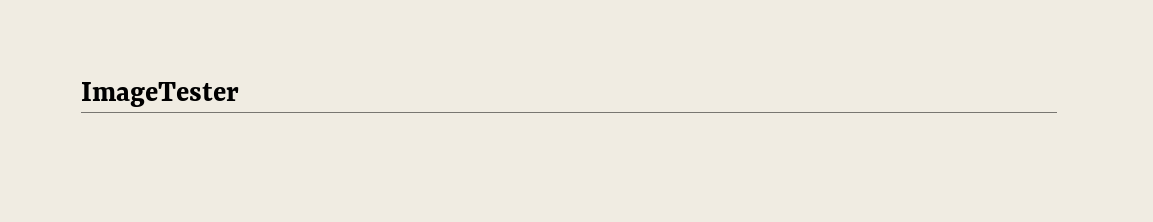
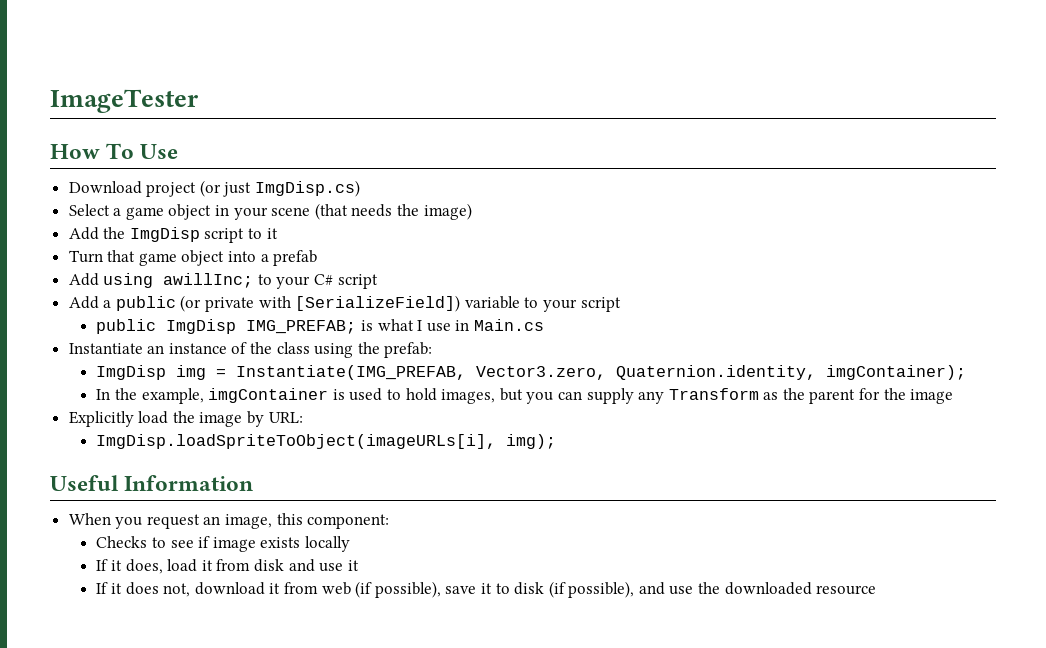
+ How To Use
+ Download project (or just ImgDisp.cs)
+ Select a game object in your scene (that needs the image)
+ Add the ImgDisp script to it
+ Turn that game object into a prefab
+ Add using awillInc; to your C# script
+ Add a public (or private with [SerializeField]) variable to your script
+ public ImgDisp IMG_PREFAB; is what I use in Main.cs
+ Instantiate an instance of the class using the prefab:
+ ImgDisp img = Instantiate(IMG_PREFAB, Vector3.zero, Quaternion.identity, imgContainer);
+ In the example, imgContainer is used to hold images, but you can supply any Transform as the parent for the image
+ Explicitly load the image by URL:
+ ImgDisp.loadSpriteToObject(imageURLs[i], img);
+ Useful Information
+ When you request an image, this component:
+ Checks to see if image exists locally
+ If it does, load it from disk and use it
+ If it does not, download it from web (if possible), save it to disk (if possible), and use the downloaded resource

